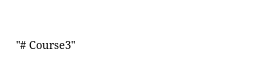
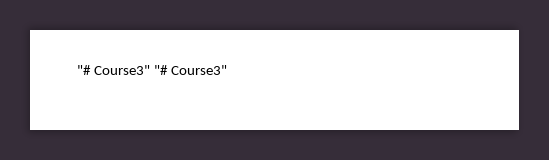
- "# Course3"
+ "# Course3" "# Course3"

